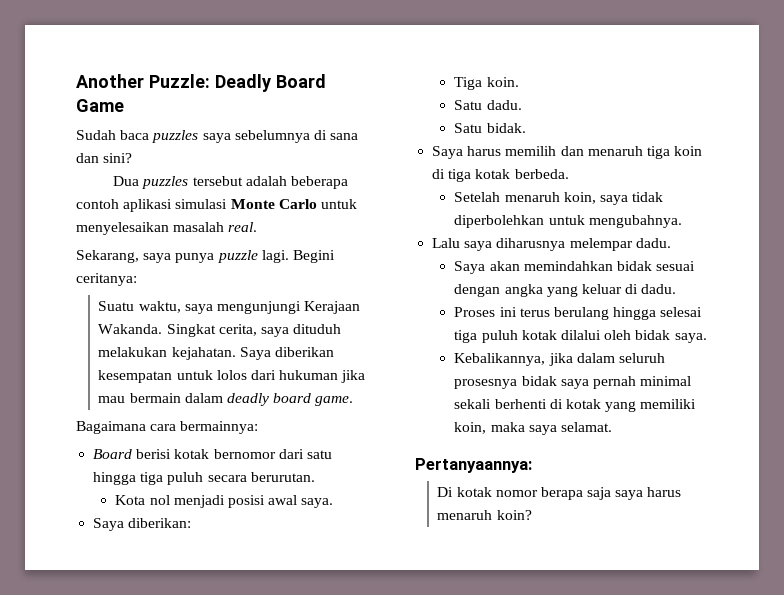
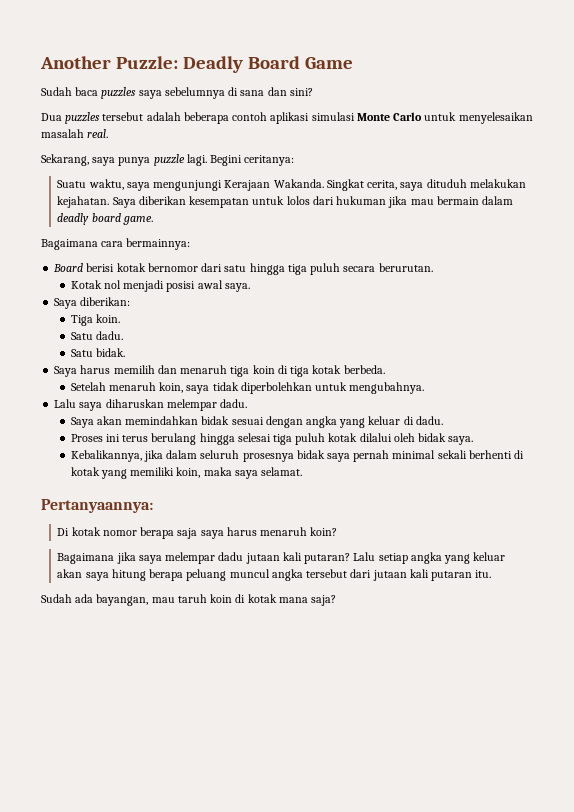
- Kota nol menjadi posisi awal saya.
+ Kotak nol menjadi posisi awal saya.
- Lalu saya diharusnya melempar dadu.
+ Lalu saya diharuskan melempar dadu.
+ Bagaimana jika saya melempar dadu jutaan kali putaran? Lalu setiap angka yang keluar akan saya hitung berapa peluang muncul angka tersebut dari jutaan kali putaran itu.
+ Sudah ada bayangan, mau taruh koin di kotak mana saja?

